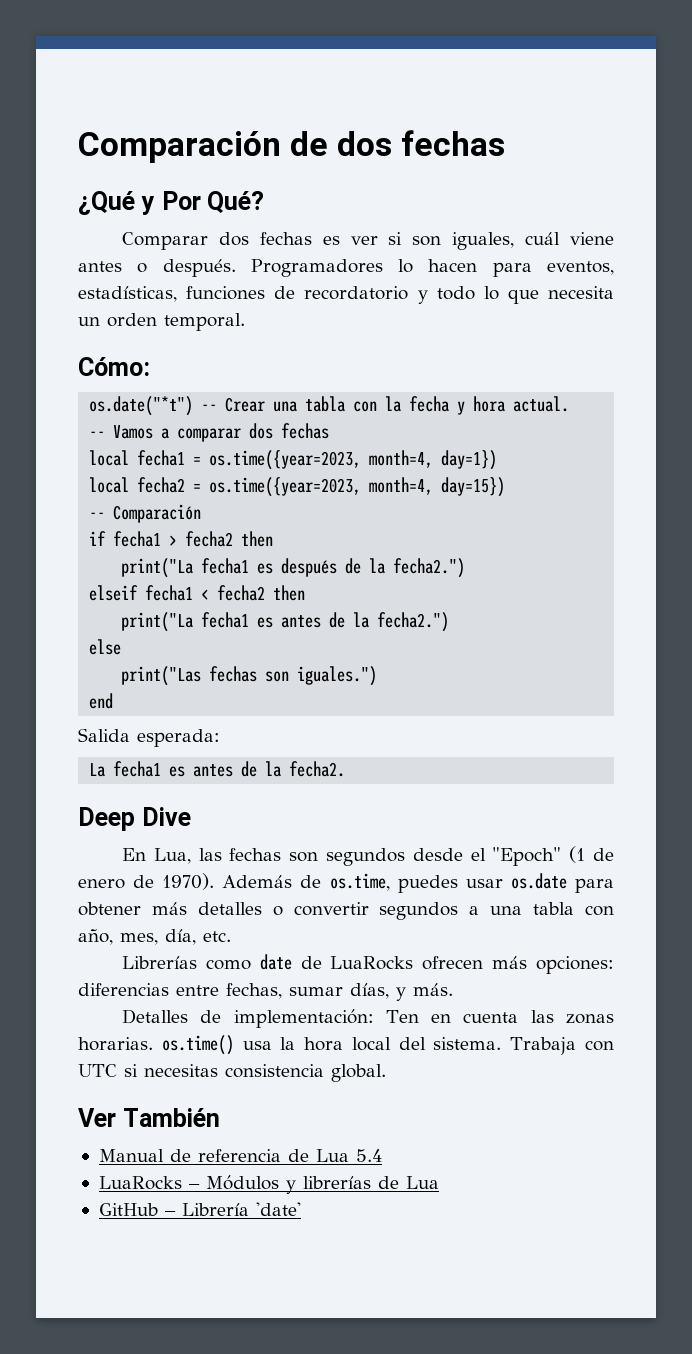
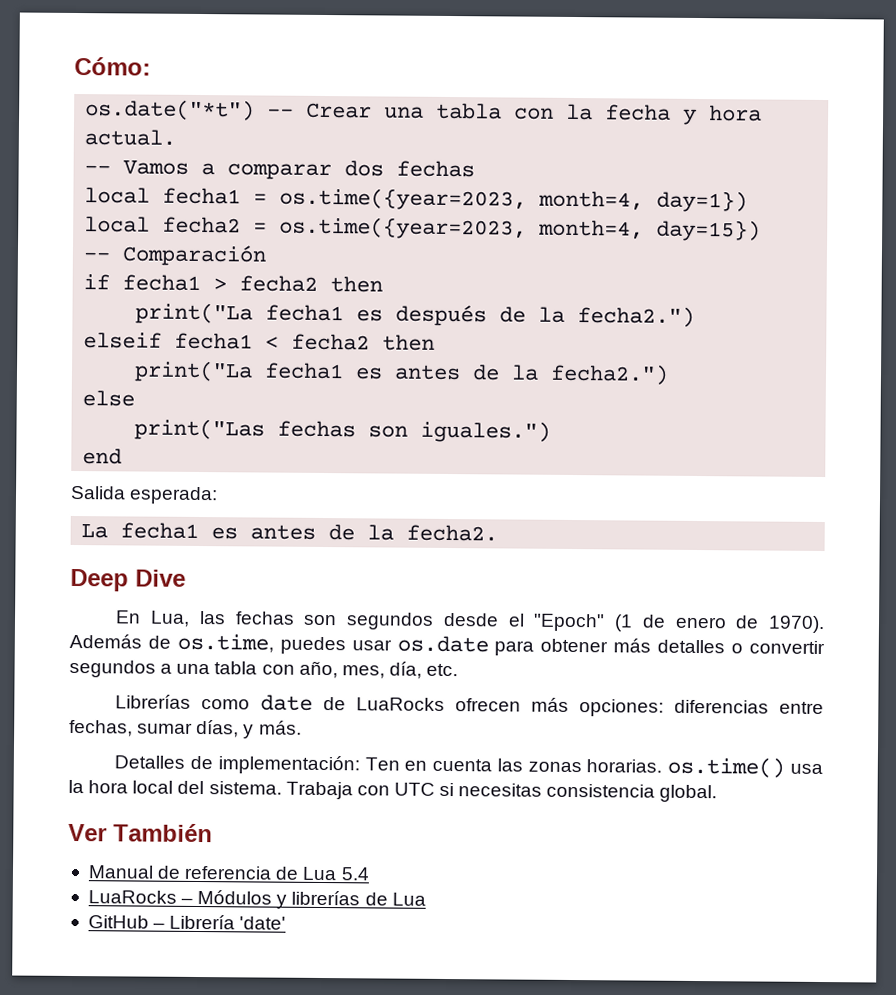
- Comparación de dos fechas
- ¿Qué y Por Qué?
- Comparar dos fechas es ver si son iguales, cuál viene antes o después. Programadores lo hacen para eventos, estadísticas, funciones de recordatorio y todo lo que necesita un orden temporal.

